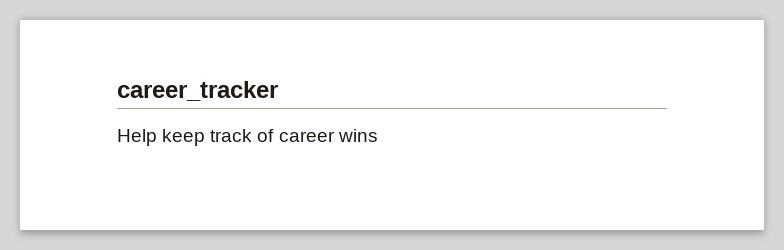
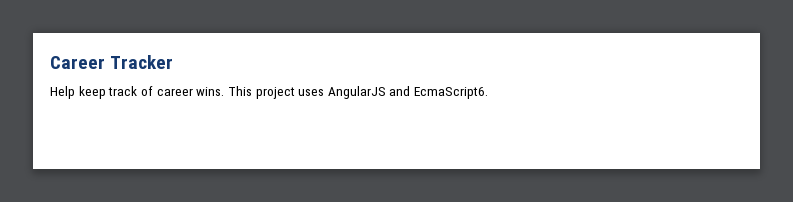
- career_tracker
+ Career Tracker
- Help keep track of career wins
+ Help keep track of career wins. This project uses AngularJS and EcmaScript6.

